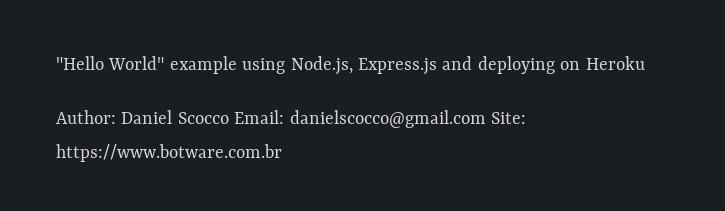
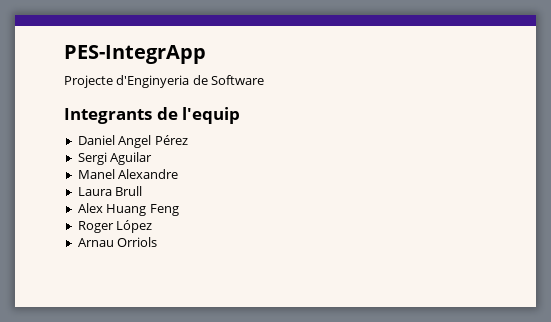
- "Hello World" example using Node.js, Express.js and deploying on Heroku
- Author: Daniel Scocco Email: danielscocco@gmail.com Site: https://www.botware.com.br
+ PES-IntegrApp
+ Projecte d'Enginyeria de Software
+ Integrants de l'equip
+ Daniel Angel Pérez
+ Sergi Aguilar
+ Manel Alexandre
+ Laura Brull
+ Alex Huang Feng
+ Roger López
+ Arnau Orriols

